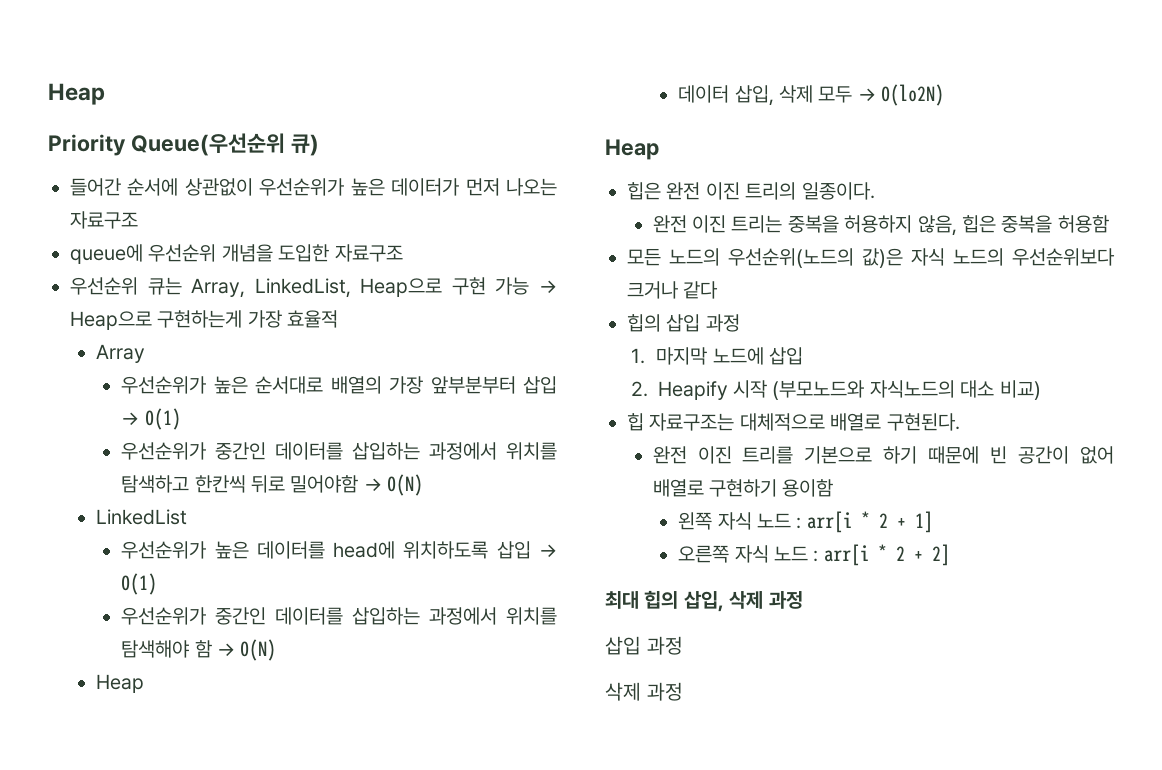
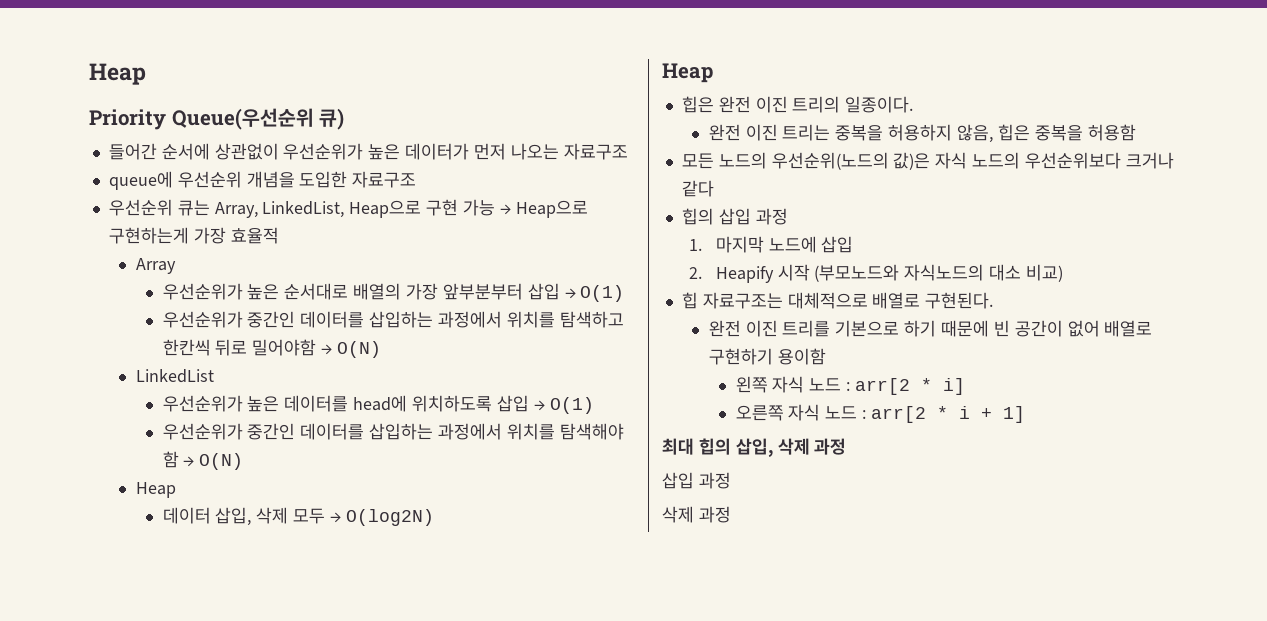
- 데이터 삽입, 삭제 모두 → O(lo2N)
+ 데이터 삽입, 삭제 모두 → O(log2N)
- 왼쪽 자식 노드 : arr[i * 2 + 1]
+ 왼쪽 자식 노드 : arr[2 * i]
- 오른쪽 자식 노드 : arr[i * 2 + 2]
+ 오른쪽 자식 노드 : arr[2 * i + 1]

